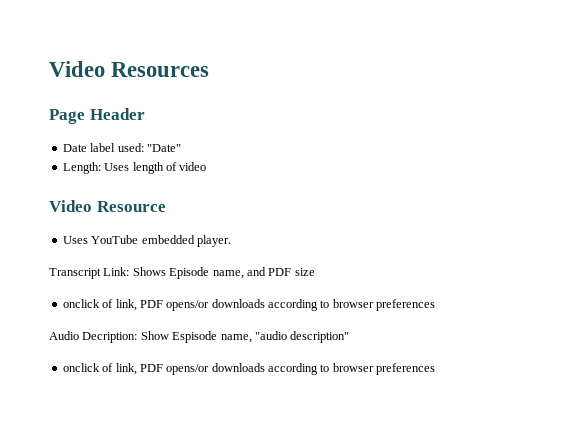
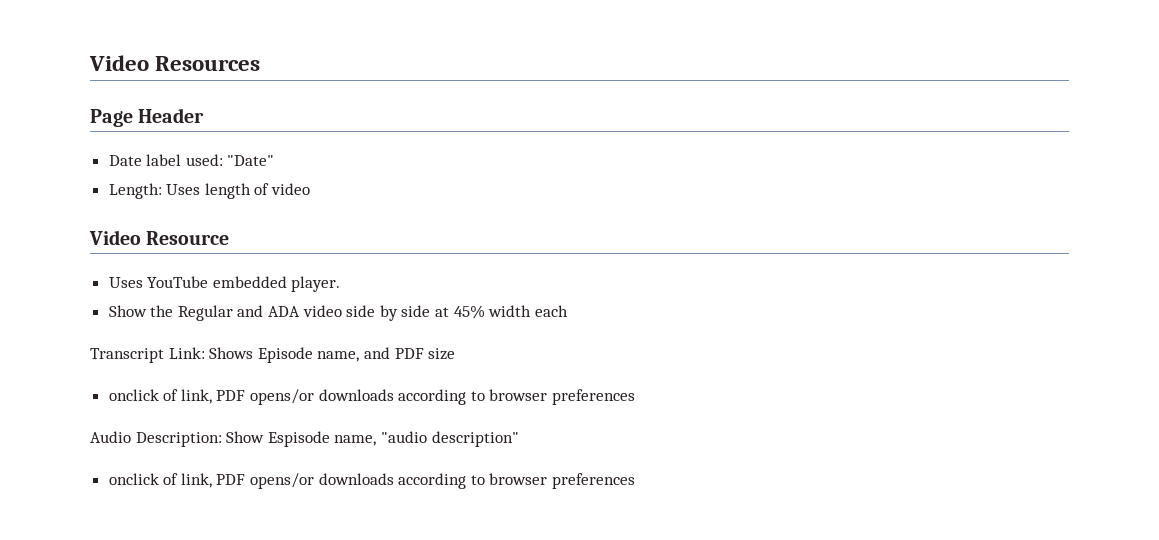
+ Show the Regular and ADA video side by side at 45% width each
- Audio Decription: Show Espisode name, "audio description"
+ Audio Description: Show Espisode name, "audio description"

